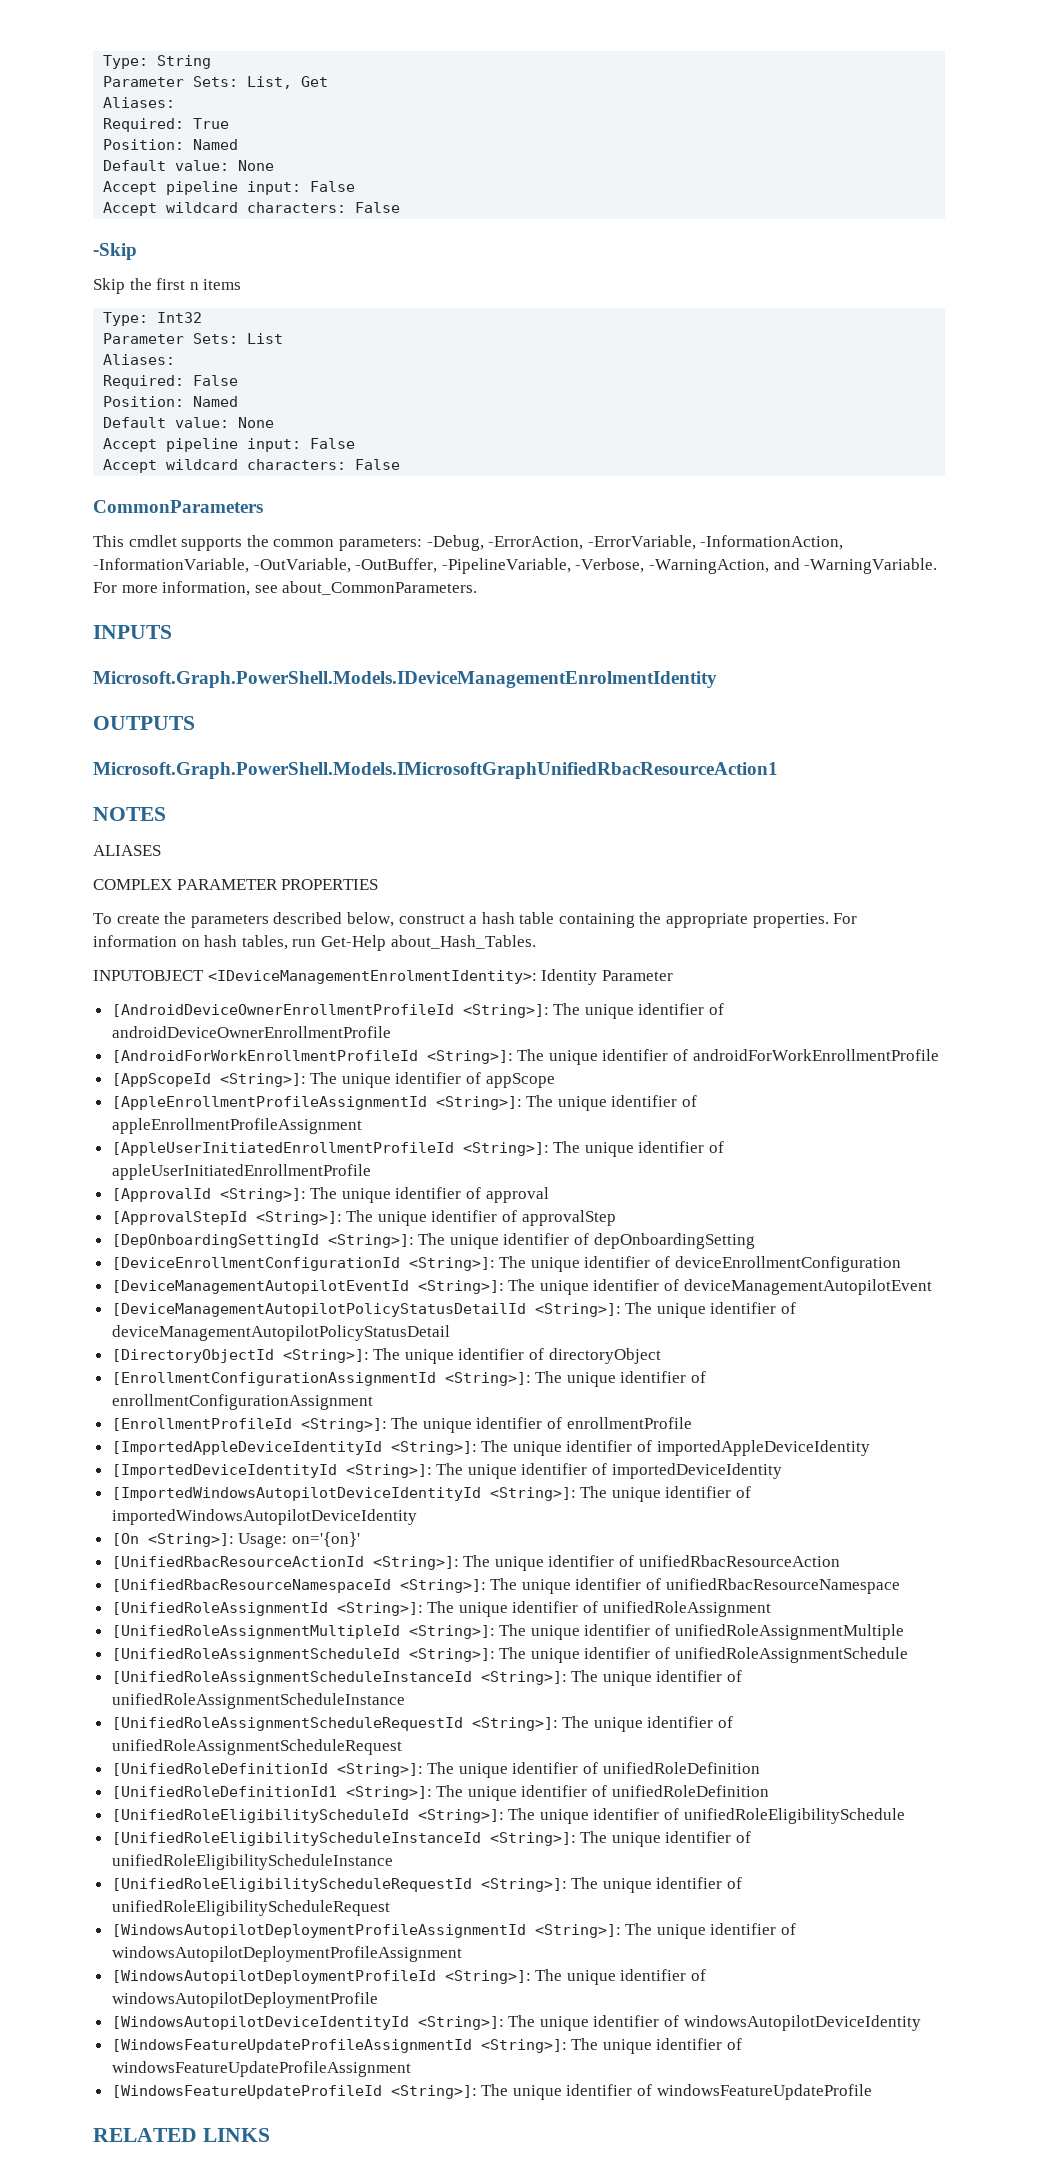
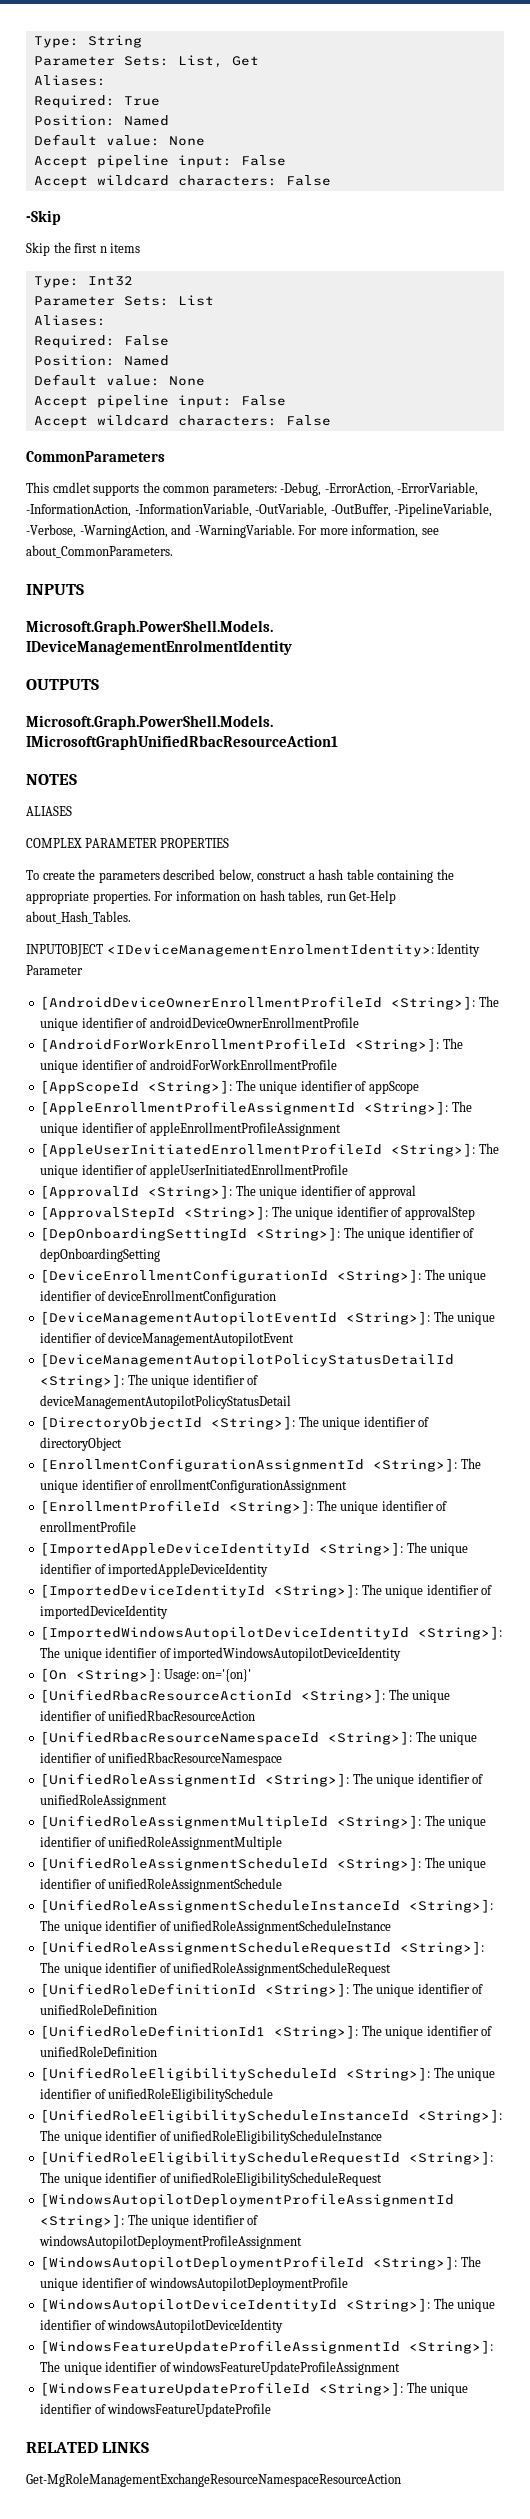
+ Get-MgRoleManagementExchangeResourceNamespaceResourceAction

